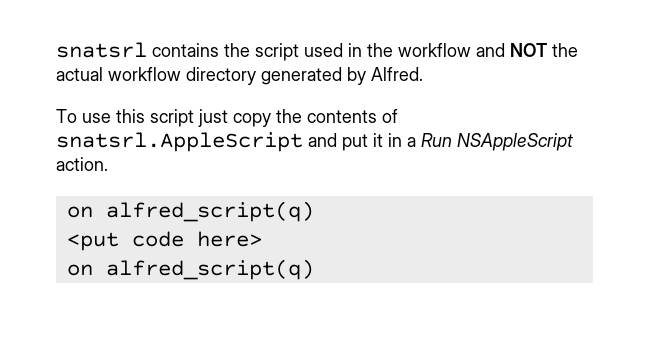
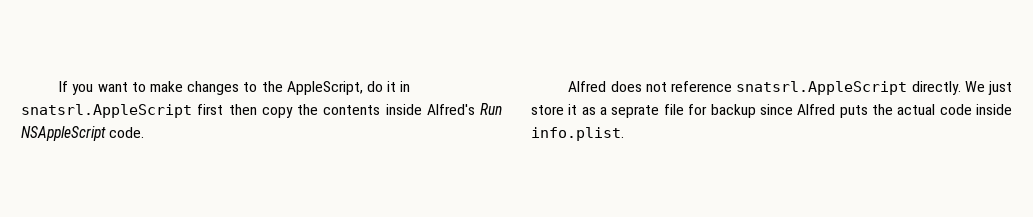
- snatsrl contains the script used in the workflow and NOT the actual workflow directory generated by Alfred.
- To use this script just copy the contents of snatsrl.AppleScript and put it in a Run NSAppleScript action.
- on alfred_script(q)
- <put code here>
- on alfred_script(q)
+ If you want to make changes to the AppleScript, do it in snatsrl.AppleScript first then copy the contents inside Alfred's Run NSAppleScript code.
+ Alfred does not reference snatsrl.AppleScript directly. We just store it as a seprate file for backup since Alfred puts the actual code inside info.plist.

